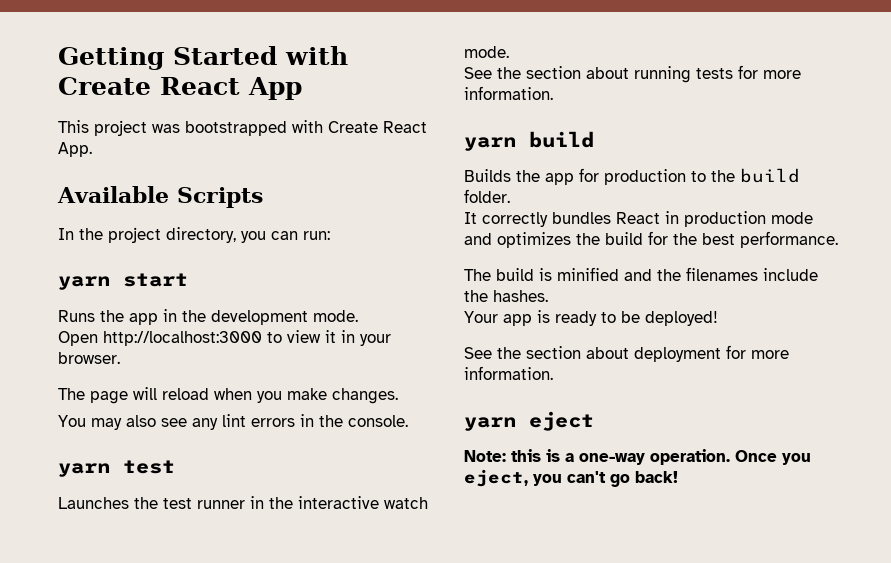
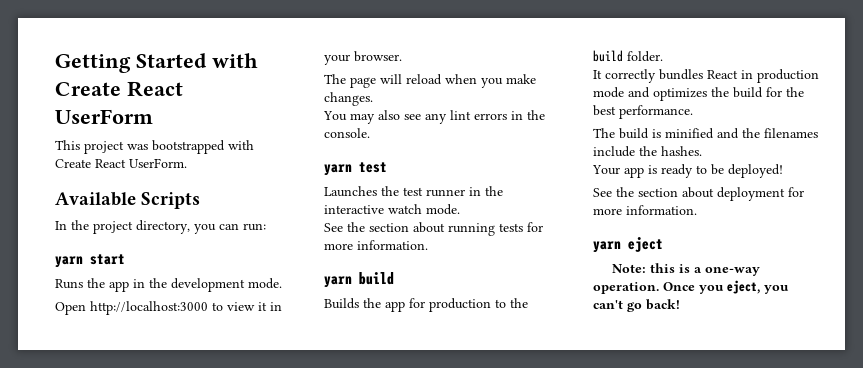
- Getting Started with Create React App
+ Getting Started with Create React UserForm
- This project was bootstrapped with Create React App.
+ This project was bootstrapped with Create React UserForm.

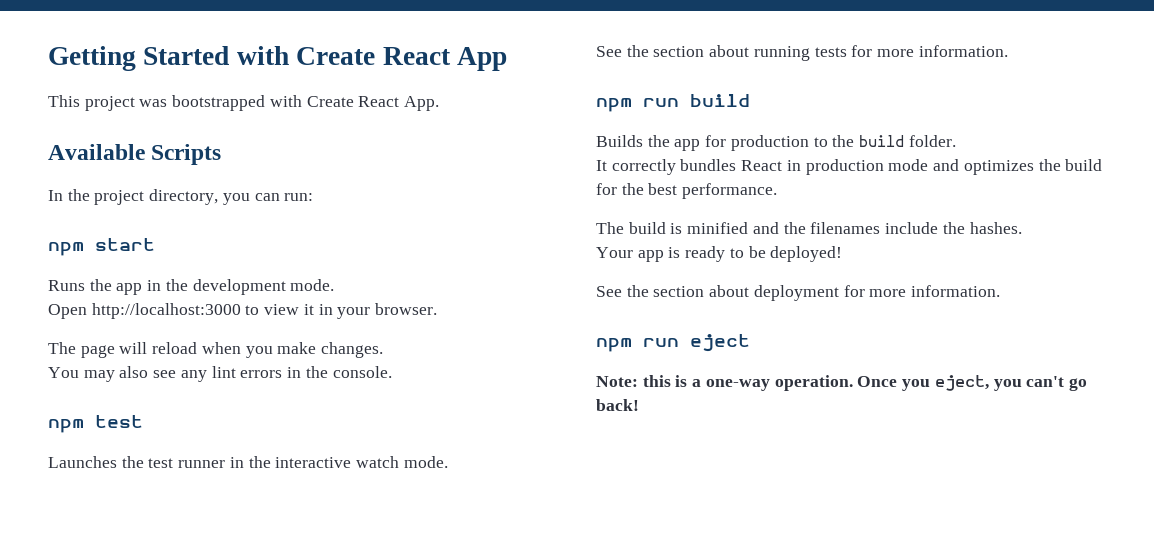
- Getting Started with Create React UserForm
+ Getting Started with Create React App
- This project was bootstrapped with Create React UserForm.
+ This project was bootstrapped with Create React App.
- yarn start
+ npm start
- yarn test
+ npm test
- yarn build
+ npm run build
- yarn eject
+ npm run eject

